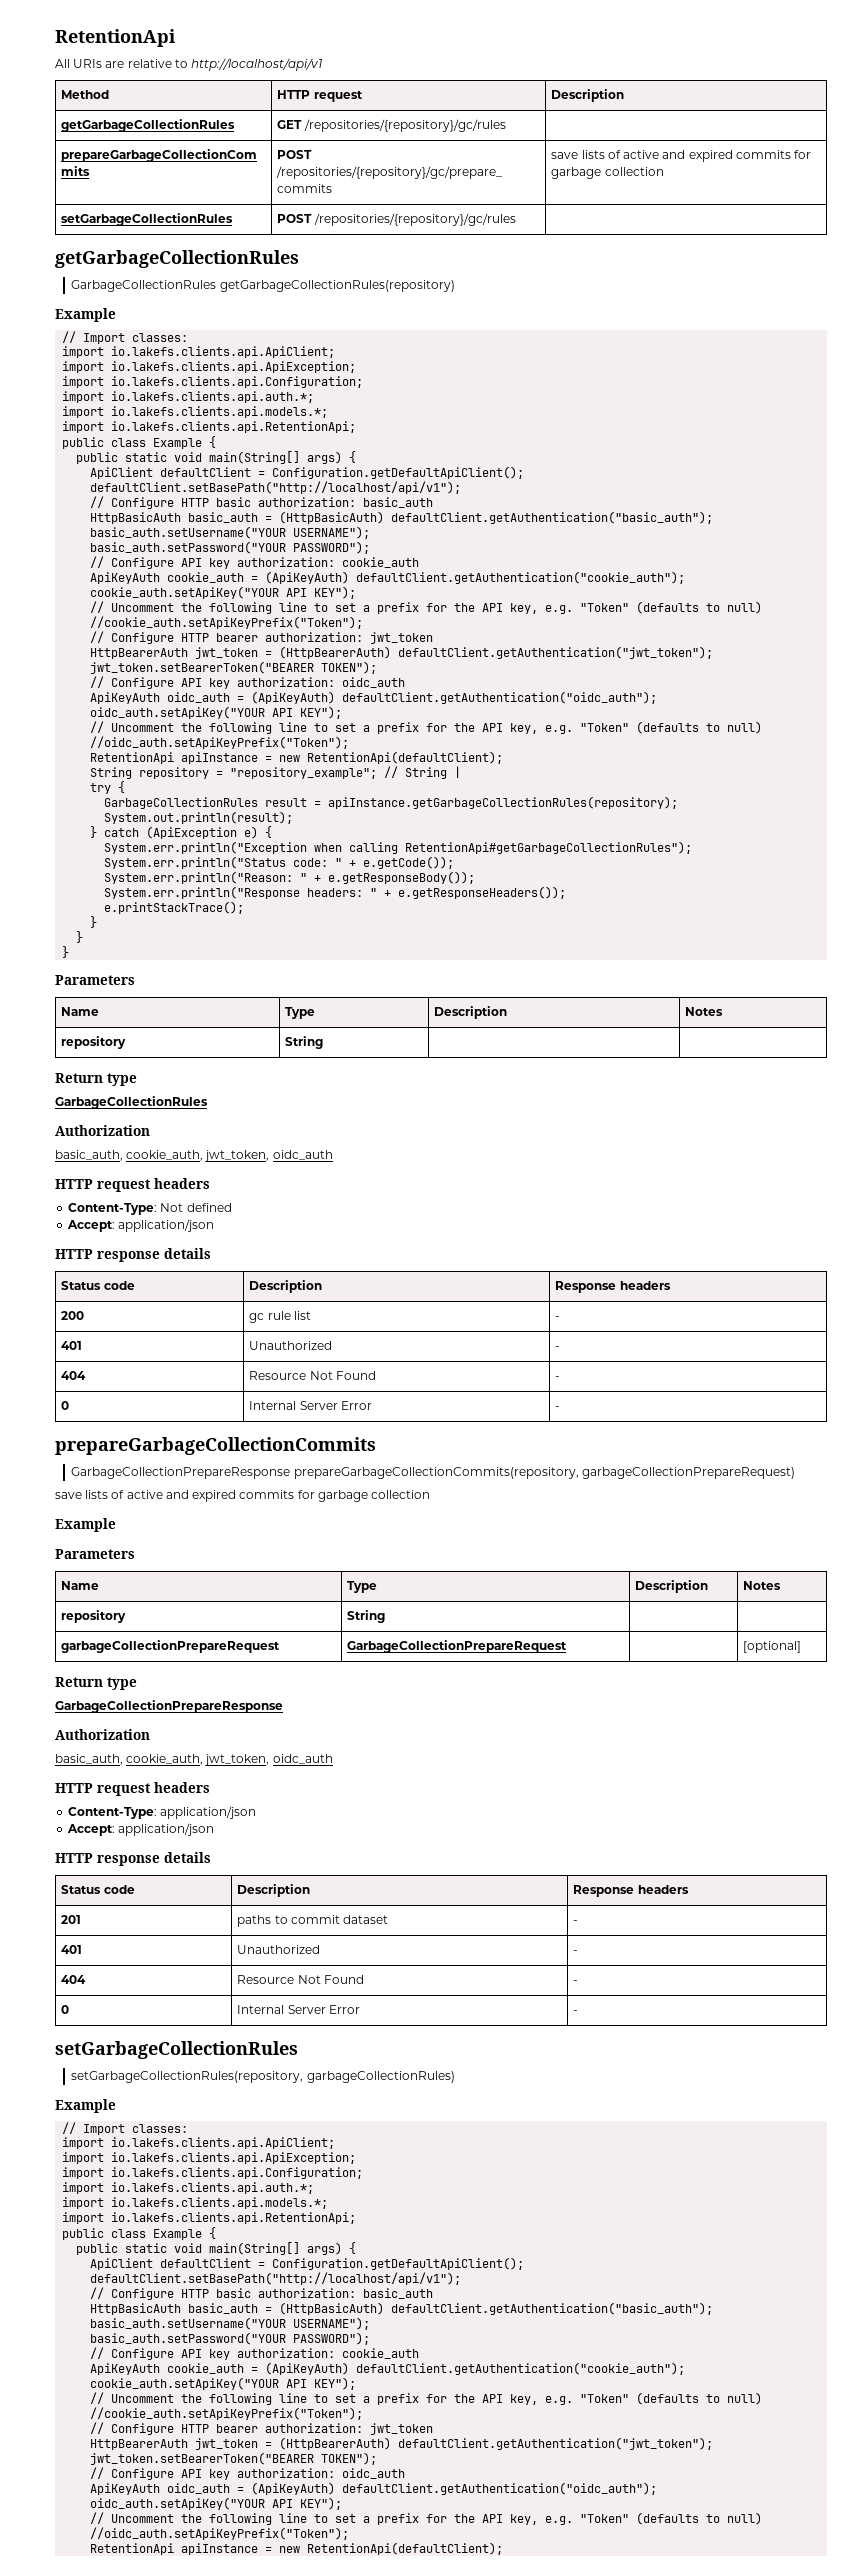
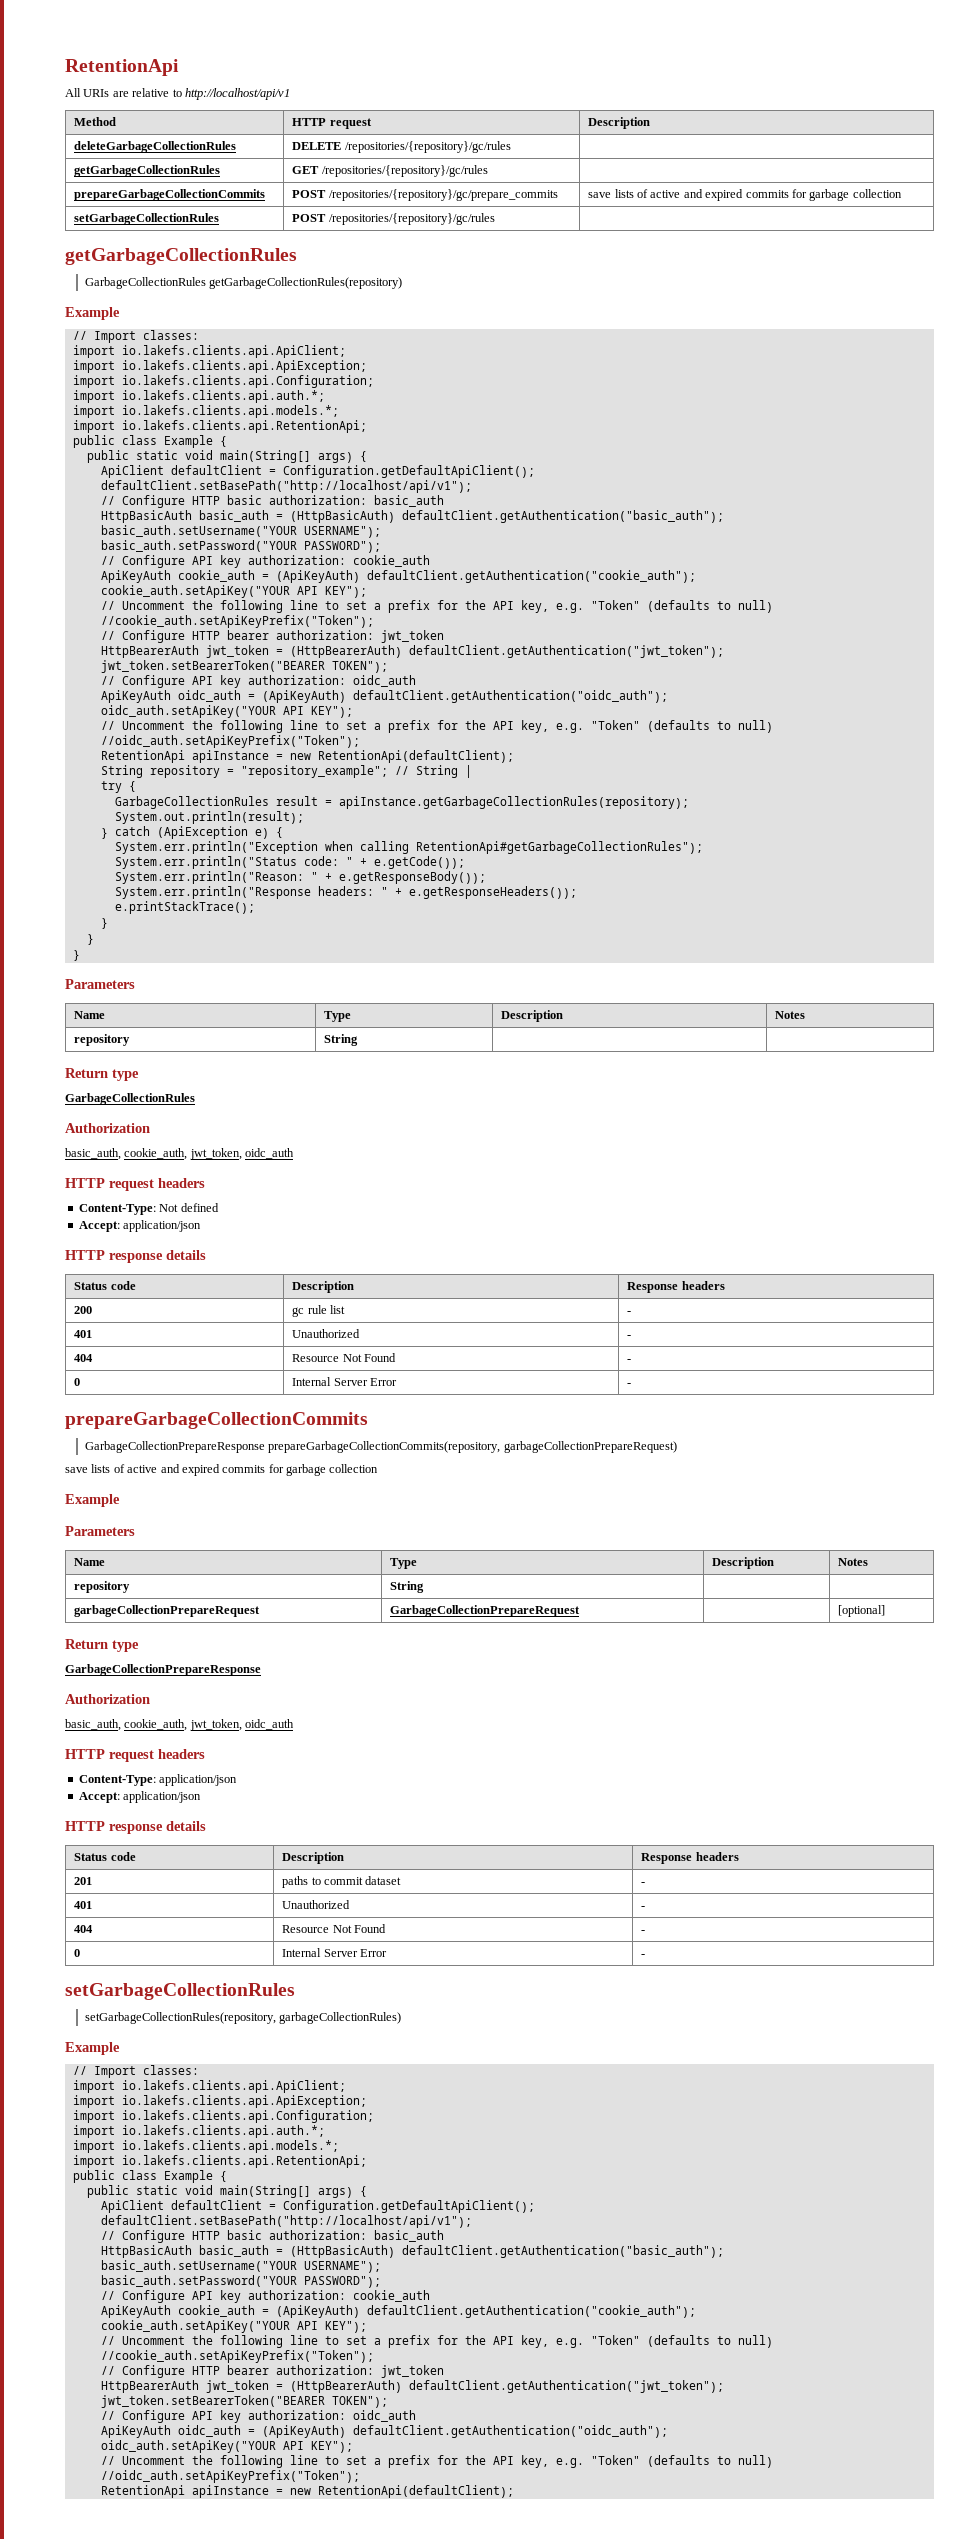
+ deleteGarbageCollectionRules | DELETE /repositories/{repository}/gc/rules |

